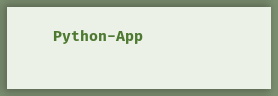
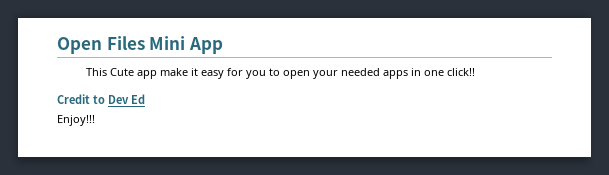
- Python-App
+ Open Files Mini App
+ This Cute app make it easy for you to open your needed apps in one click!!
+ Credit to Dev Ed
+ Enjoy!!!

